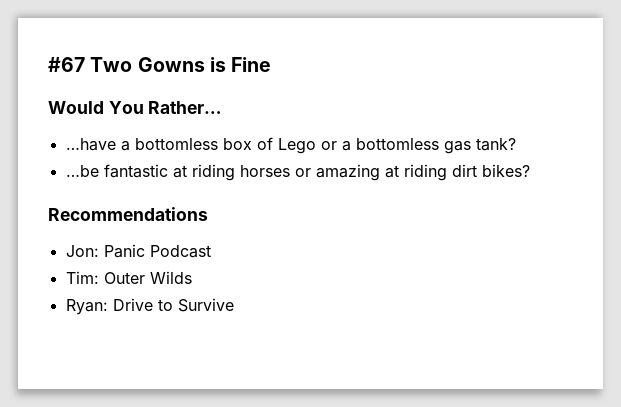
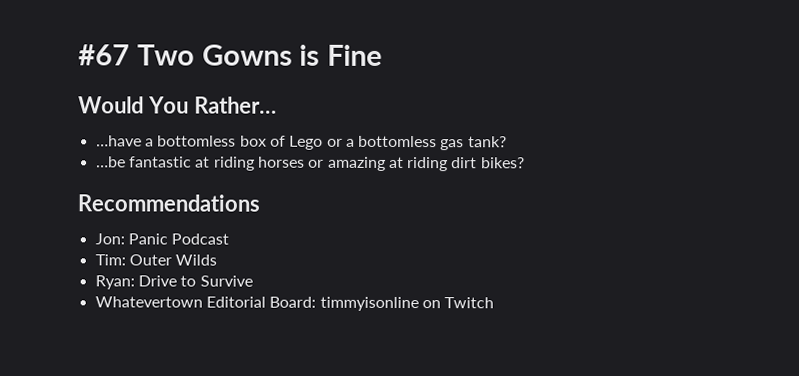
+ Whatevertown Editorial Board: timmyisonline on Twitch

